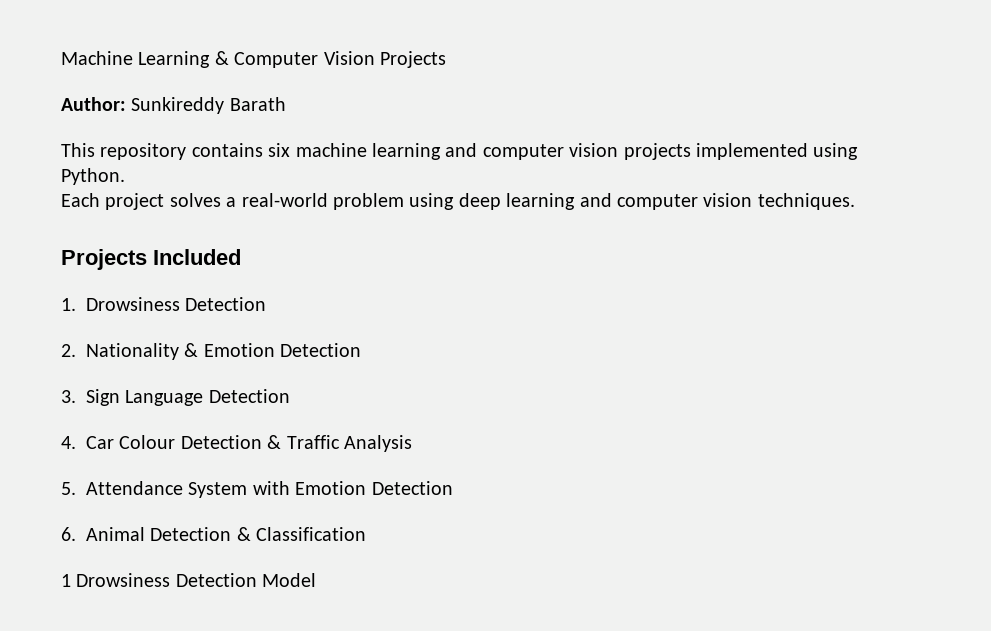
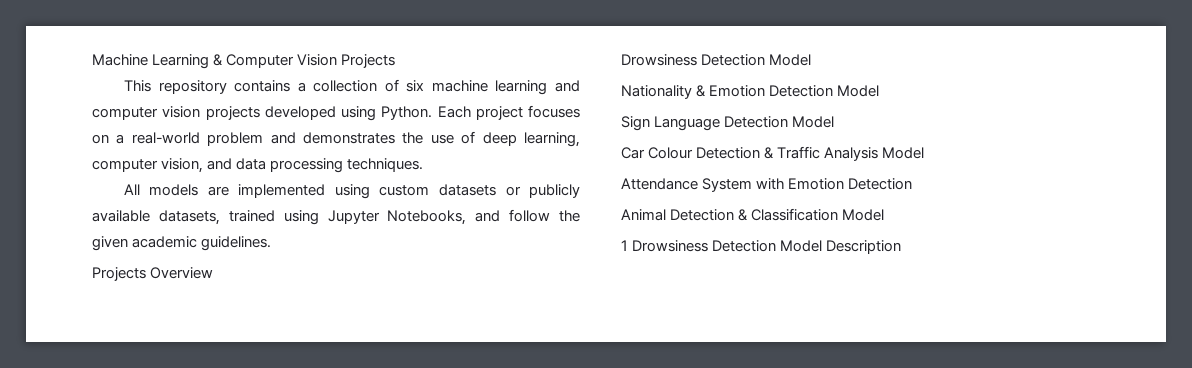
- Author: Sunkireddy Barath
- This repository contains six machine learning and computer vision projects implemented using Python.
- Each project solves a real-world problem using deep learning and computer vision techniques.
- Projects Included
- 1. Drowsiness Detection
- 2. Nationality & Emotion Detection
- 3. Sign Language Detection
- 4. Car Colour Detection & Traffic Analysis
- 5. Attendance System with Emotion Detection
+ This repository contains a collection of six machine learning and computer vision projects developed using Python. Each project focuses on a real-world problem and demonstrates the use of deep learning, computer vision, and data processing techniques.
+ All models are implemented using custom datasets or publicly available datasets, trained using Jupyter Notebooks, and follow the given academic guidelines.
+ Projects Overview
+ Drowsiness Detection Model
+ Nationality & Emotion Detection Model
+ Sign Language Detection Model
+ Car Colour Detection & Traffic Analysis Model
+ Attendance System with Emotion Detection
- 6. Animal Detection & Classification
+ Animal Detection & Classification Model
- 1 Drowsiness Detection Model
+ 1 Drowsiness Detection Model Description

